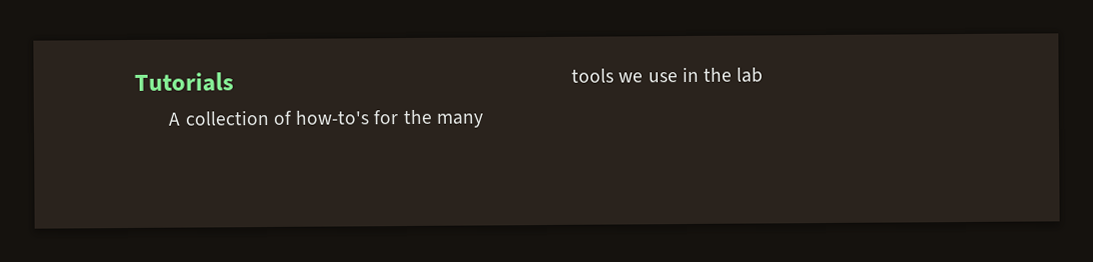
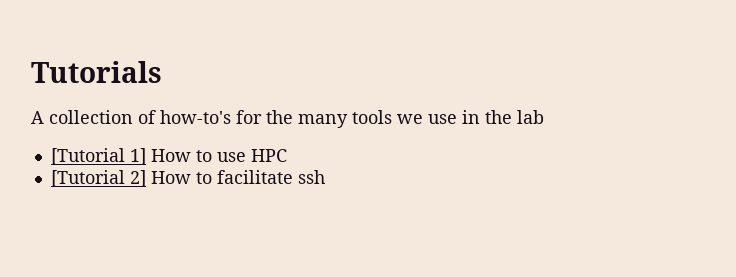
+ [Tutorial 1] How to use HPC
+ [Tutorial 2] How to facilitate ssh

